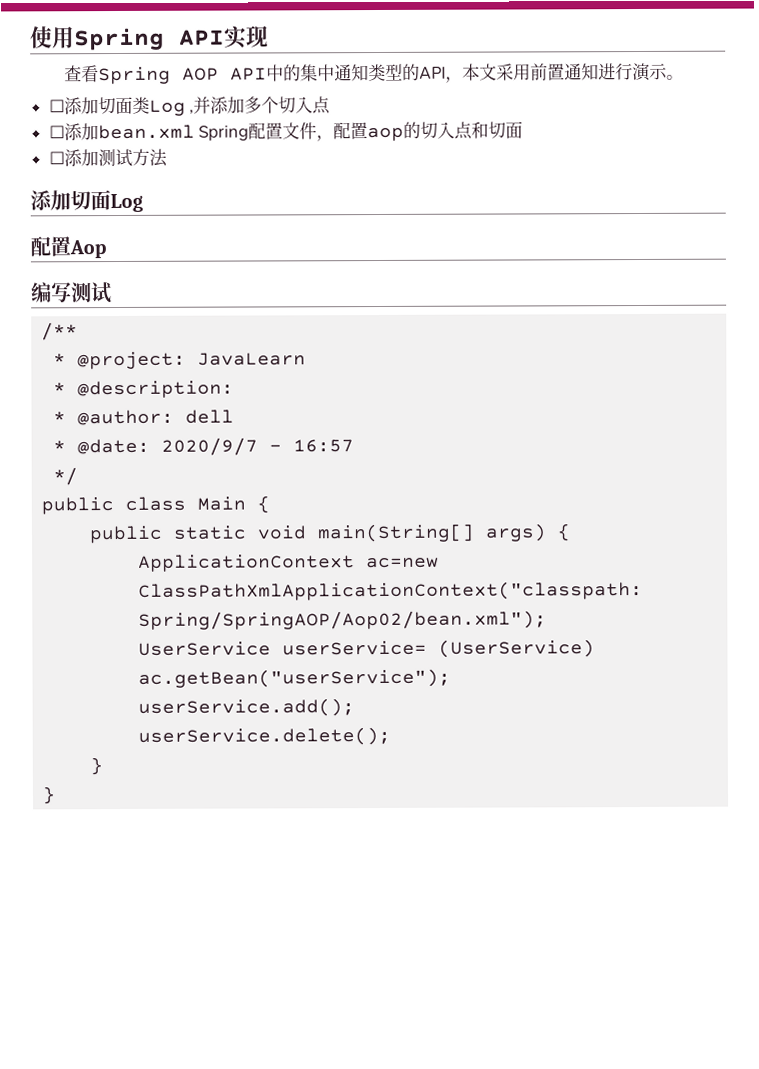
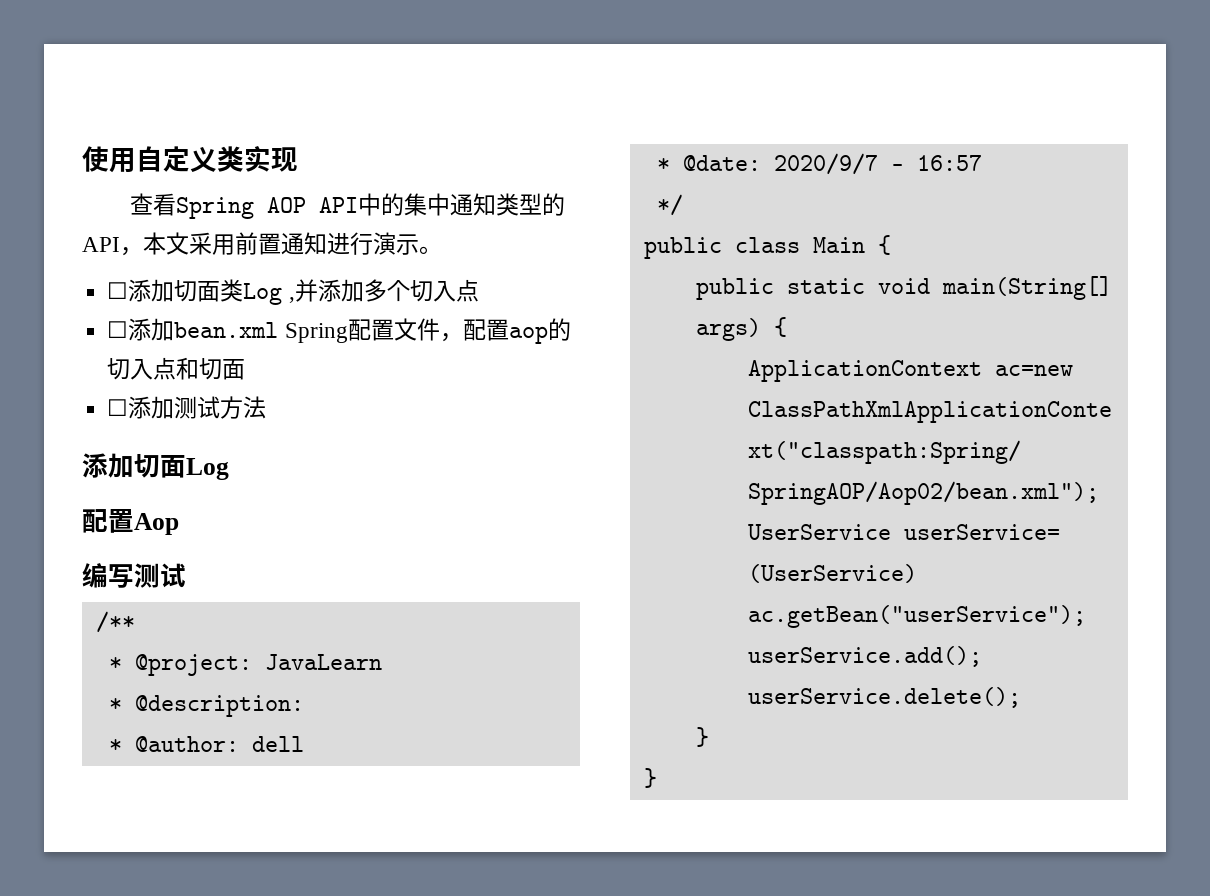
- 使用Spring API实现
+ 使用自定义类实现

